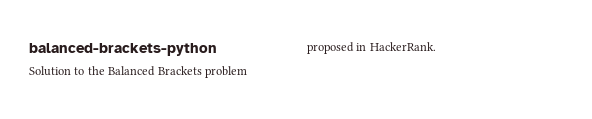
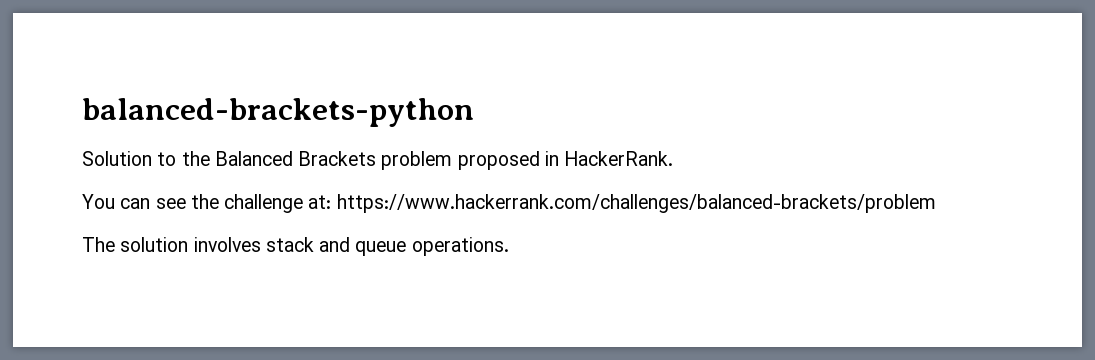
+ You can see the challenge at: https://www.hackerrank.com/challenges/balanced-brackets/problem
+ The solution involves stack and queue operations.

